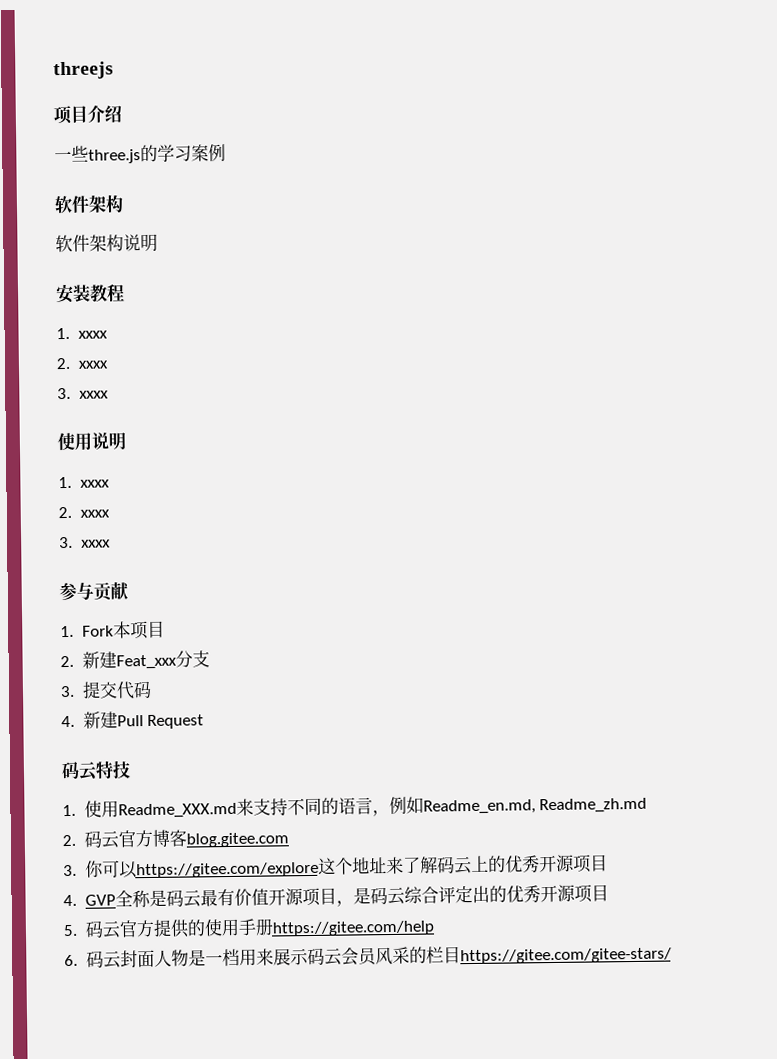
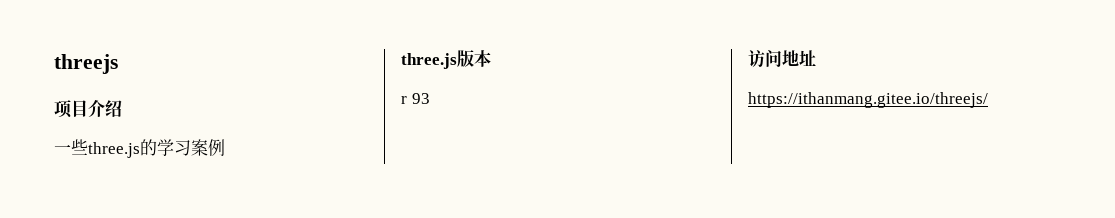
  一些three.js的学习案例
- 软件架构
- 软件架构说明
- 安装教程
- 1. xxxx
- 2. xxxx
- 3. xxxx
- 使用说明
- 1. xxxx
- 2. xxxx
- 3. xxxx
- 参与贡献
- 1. Fork本项目
- 2.新建Feat_xxx分支
- 3.提交代码
- 4.新建Pull Request
- 码云特技
- 1.使用Readme_XXX.md来支持不同的语言，例如Readme_en.md, Readme_zh.md
- 2.码云官方博客blog.gitee.com
- 3.你可以https://gitee.com/explore这个地址来了解码云上的优秀开源项目
- 4. GVP全称是码云最有价值开源项目，是码云综合评定出的优秀开源项目
- 5.码云官方提供的使用手册https://gitee.com/help
- 6.码云封面人物是一档用来展示码云会员风采的栏目https://gitee.com/gitee-stars/
+ three.js版本
+ r 93
+ 访问地址
+ https://ithanmang.gitee.io/threejs/

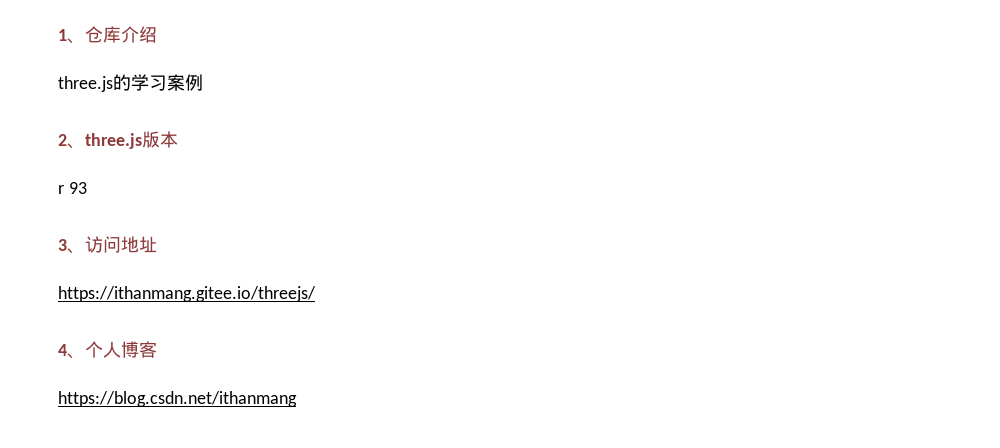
- threejs
- 项目介绍
+ 1、仓库介绍
- 一些three.js的学习案例
+ three.js的学习案例
- three.js版本
+ 2、three.js版本
- 访问地址
+ 3、访问地址
+ 4、个人博客
+ https://blog.csdn.net/ithanmang

